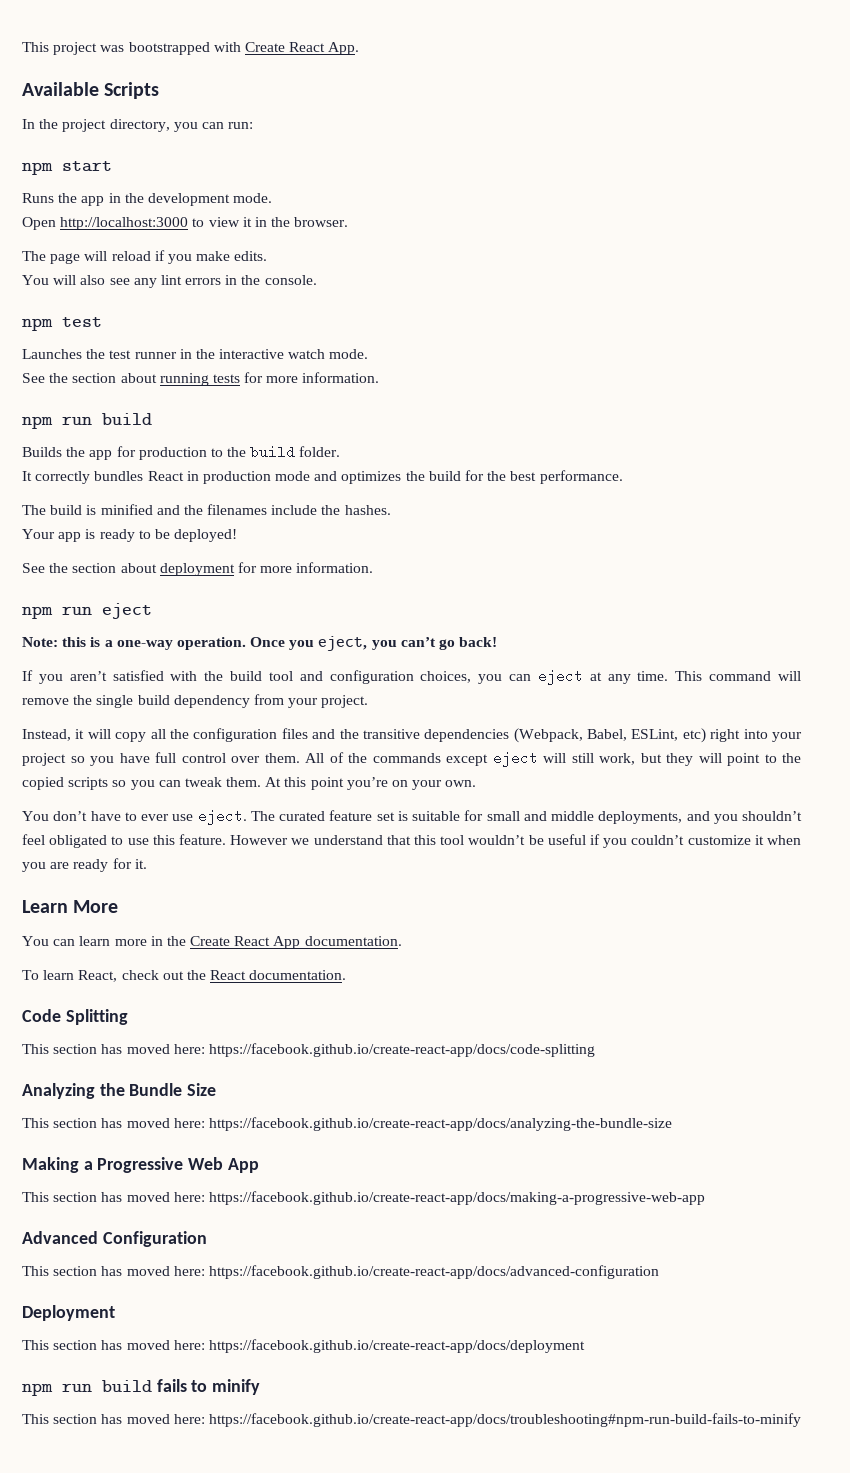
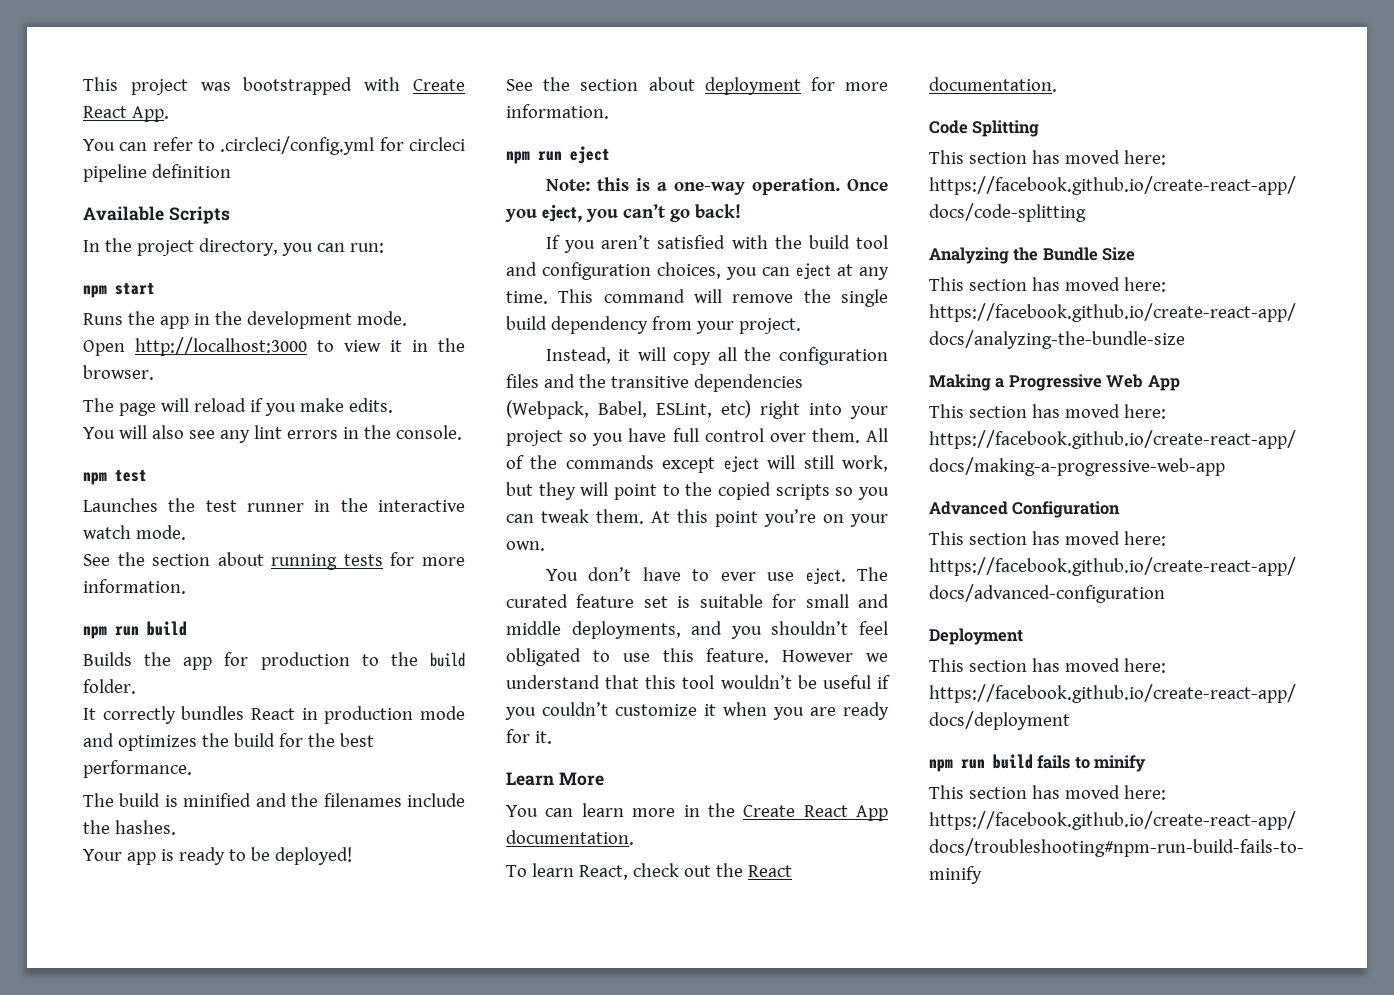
+ You can refer to .circleci/config.yml for circleci pipeline definition

